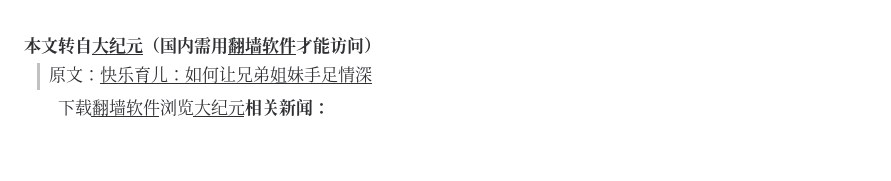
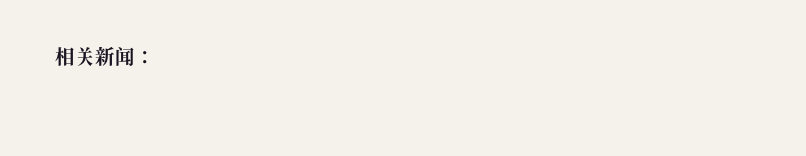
- 本文转自大纪元（国内需用翻墙软件才能访问）
- 原文：快乐育儿：如何让兄弟姐妹手足情深
- 下载翻墙软件浏览大纪元相关新闻：
+ 相关新闻：

